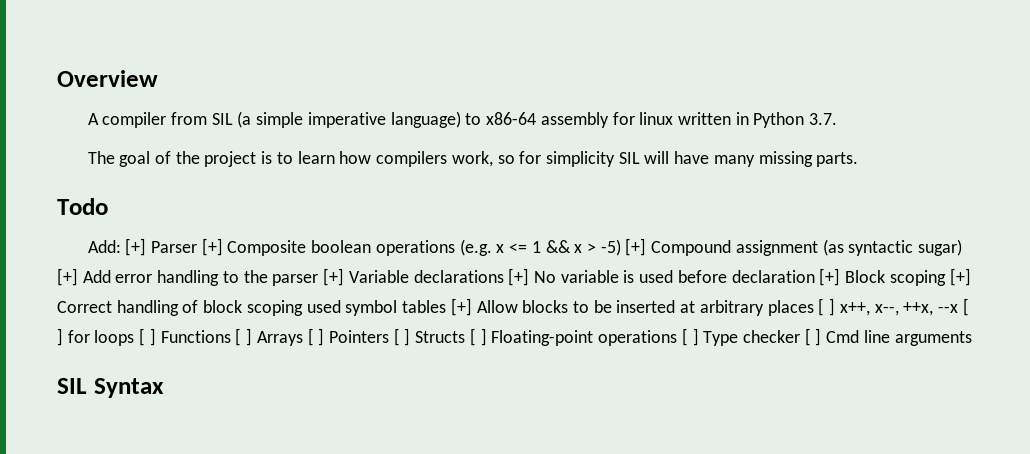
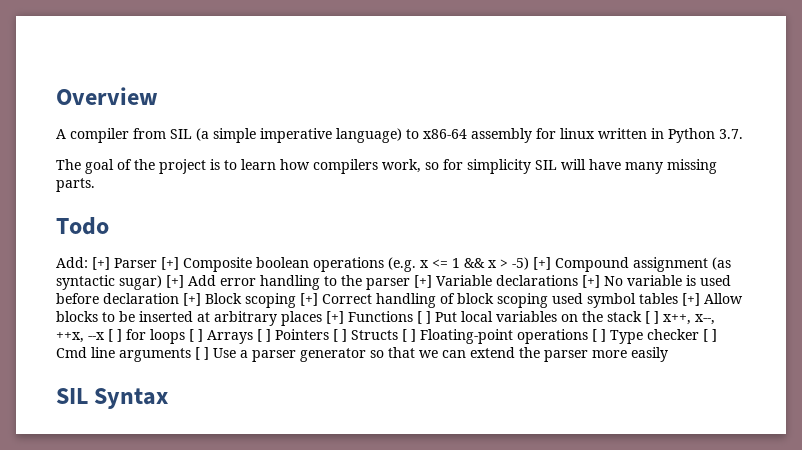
- [+] Parser [+] Composite boolean operations (e.g. x <= 1 && x > -5) [+] Compound assignment (as syntactic sugar) [+] Add error handling to the parser [+] Variable declarations [+] No variable is used before declaration [+] Block scoping [+] Correct handling of block scoping used symbol tables [+] Allow blocks to be inserted at arbitrary places [ ] x++, x--, ++x, --x [ ] for loops [ ] Functions [ ] Arrays [ ] Pointers [ ] Structs [ ] Floating-point operations [ ] Type checker [ ] Cmd line arguments
+ [+] Parser [+] Composite boolean operations (e.g. x <= 1 && x > -5) [+] Compound assignment (as syntactic sugar) [+] Add error handling to the parser [+] Variable declarations [+] No variable is used before declaration [+] Block scoping [+] Correct handling of block scoping used symbol tables [+] Allow blocks to be inserted at arbitrary places [+] Functions [ ] Put local variables on the stack [ ] x++, x--, ++x, --x [ ] for loops [ ] Arrays [ ] Pointers [ ] Structs [ ] Floating-point operations [ ] Type checker [ ] Cmd line arguments [ ] Use a parser generator so that we can extend the parser more easily

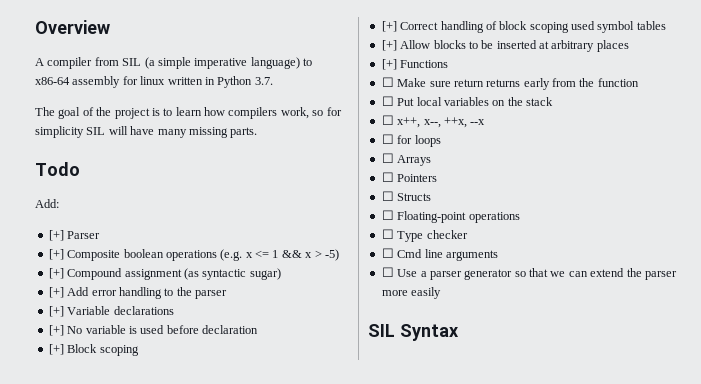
- Add: [+] Parser [+] Composite boolean operations (e.g. x <= 1 && x > -5) [+] Compound assignment (as syntactic sugar) [+] Add error handling to the parser [+] Variable declarations [+] No variable is used before declaration [+] Block scoping [+] Correct handling of block scoping used symbol tables [+] Allow blocks to be inserted at arbitrary places [+] Functions [ ] Put local variables on the stack [ ] x++, x--, ++x, --x [ ] for loops [ ] Arrays [ ] Pointers [ ] Structs [ ] Floating-point operations [ ] Type checker [ ] Cmd line arguments [ ] Use a parser generator so that we can extend the parser more easily
+ Add:
+ [+] Parser
+ [+] Composite boolean operations (e.g. x <= 1 && x > -5)
+ [+] Compound assignment (as syntactic sugar)
+ [+] Add error handling to the parser
+ [+] Variable declarations
+ [+] No variable is used before declaration
+ [+] Block scoping
+ [+] Correct handling of block scoping used symbol tables
+ [+] Allow blocks to be inserted at arbitrary places
+ [+] Functions
+ ☐ Make sure return returns early from the function
+ ☐ Put local variables on the stack
+ ☐ x++, x--, ++x, --x
+ ☐ for loops
+ ☐ Arrays
+ ☐ Pointers
+ ☐ Structs
+ ☐ Floating-point operations
+ ☐ Type checker
+ ☐ Cmd line arguments
+ ☐ Use a parser generator so that we can extend the parser more easily

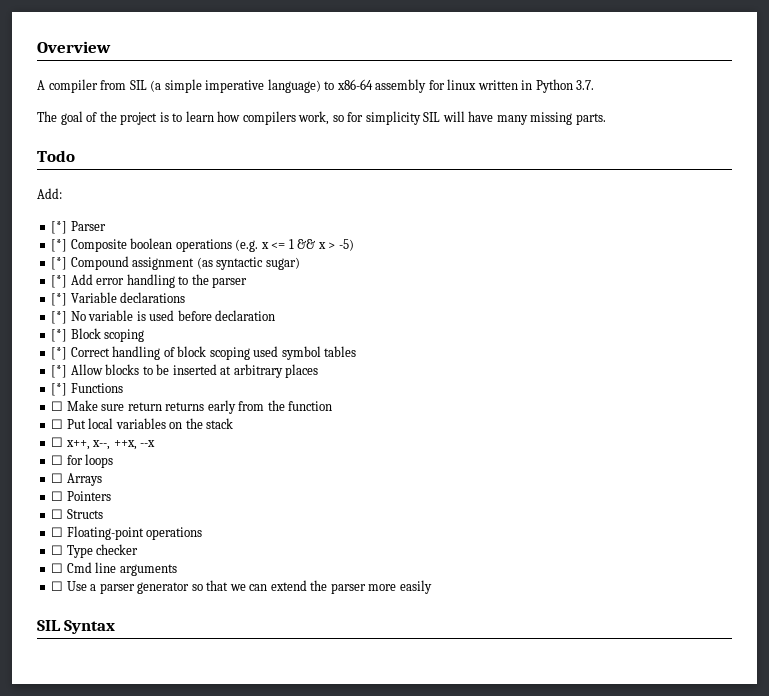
- [+] Parser
+ [*] Parser
- [+] Composite boolean operations (e.g. x <= 1 && x > -5)
+ [*] Composite boolean operations (e.g. x <= 1 && x > -5)
- [+] Compound assignment (as syntactic sugar)
+ [*] Compound assignment (as syntactic sugar)
- [+] Add error handling to the parser
+ [*] Add error handling to the parser
- [+] Variable declarations
+ [*] Variable declarations
- [+] No variable is used before declaration
+ [*] No variable is used before declaration
- [+] Block scoping
+ [*] Block scoping
- [+] Correct handling of block scoping used symbol tables
+ [*] Correct handling of block scoping used symbol tables
- [+] Allow blocks to be inserted at arbitrary places
+ [*] Allow blocks to be inserted at arbitrary places
- [+] Functions
+ [*] Functions

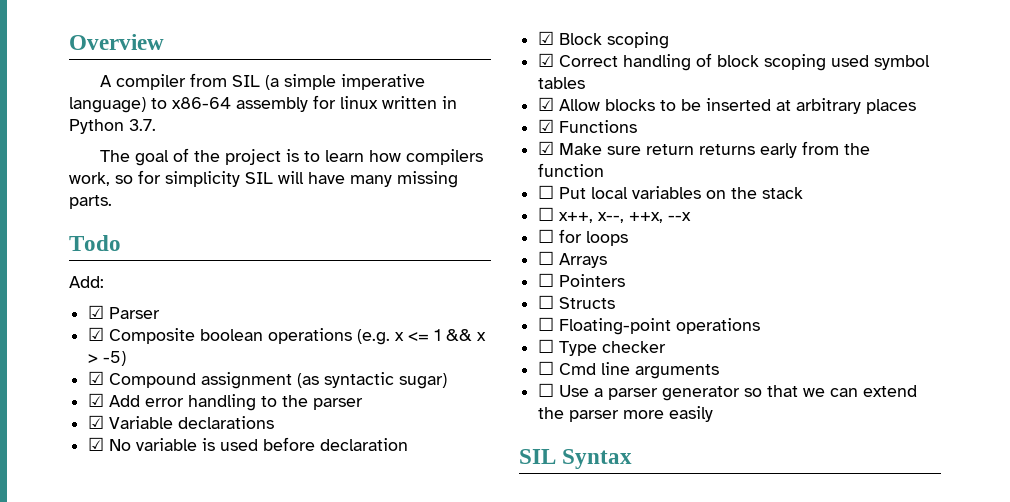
- [*] Parser
+ ☑ Parser
- [*] Composite boolean operations (e.g. x <= 1 && x > -5)
+ ☑ Composite boolean operations (e.g. x <= 1 && x > -5)
- [*] Compound assignment (as syntactic sugar)
+ ☑ Compound assignment (as syntactic sugar)
- [*] Add error handling to the parser
+ ☑ Add error handling to the parser
- [*] Variable declarations
+ ☑ Variable declarations
- [*] No variable is used before declaration
+ ☑ No variable is used before declaration
- [*] Block scoping
+ ☑ Block scoping
- [*] Correct handling of block scoping used symbol tables
+ ☑ Correct handling of block scoping used symbol tables
- [*] Allow blocks to be inserted at arbitrary places
+ ☑ Allow blocks to be inserted at arbitrary places
- [*] Functions
+ ☑ Functions
- ☐ Make sure return returns early from the function
+ ☑ Make sure return returns early from the function

